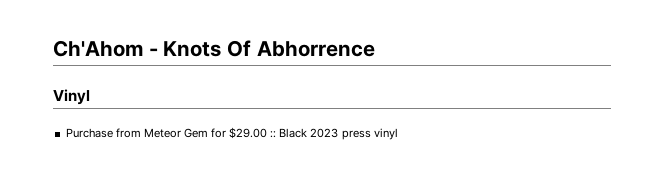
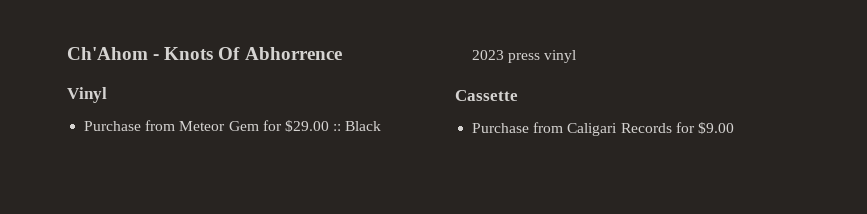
+ Cassette
+ Purchase from Caligari Records for $9.00

